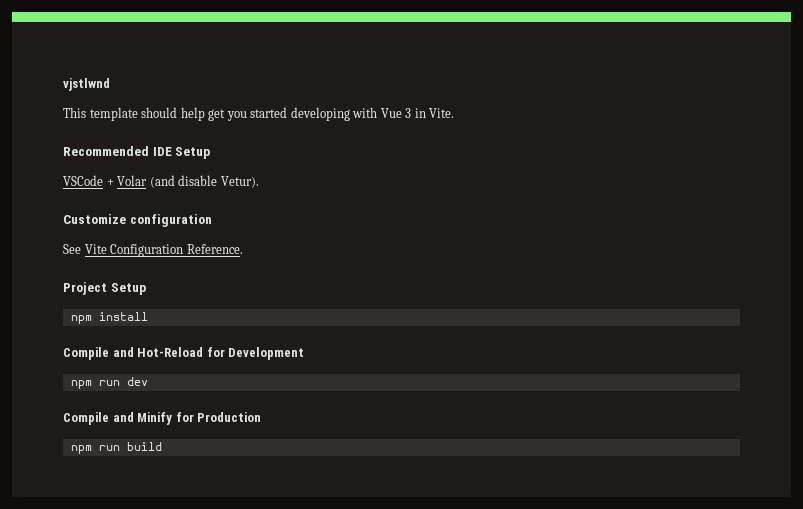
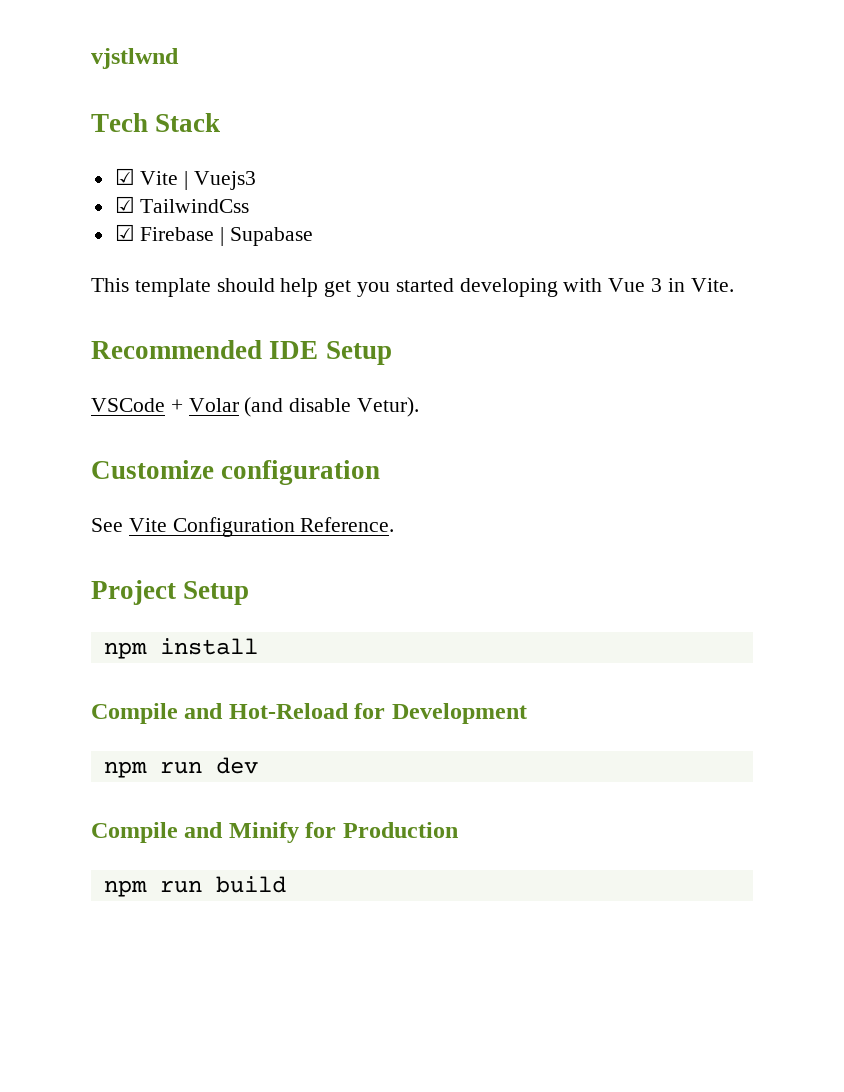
+ Tech Stack
+ ☑ Vite | Vuejs3
+ ☑ TailwindCss
+ ☑ Firebase | Supabase

